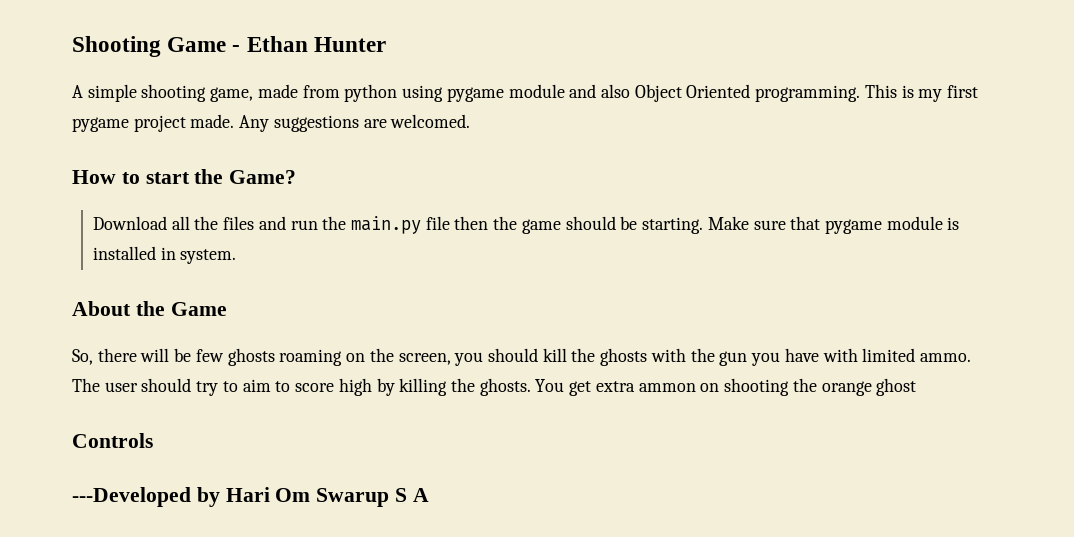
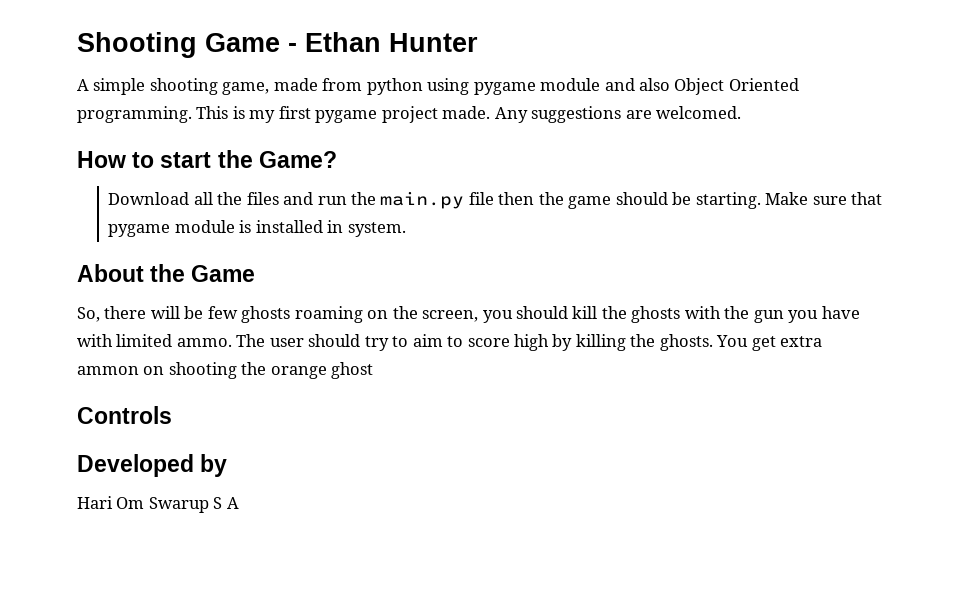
- ---Developed by Hari Om Swarup S A
+ Developed by
+ Hari Om Swarup S A

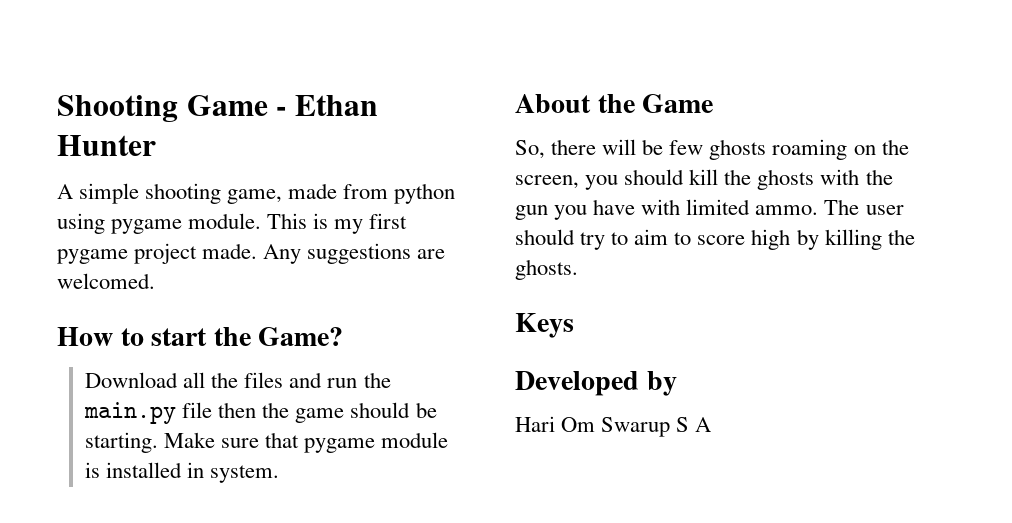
- A simple shooting game, made from python using pygame module and also Object Oriented programming.
+ A simple shooting game, made from python using pygame module.
- The user should try to aim to score high by killing the ghosts. You get extra ammon on shooting the orange ghost
- Controls
+ The user should try to aim to score high by killing the ghosts.
+ Keys

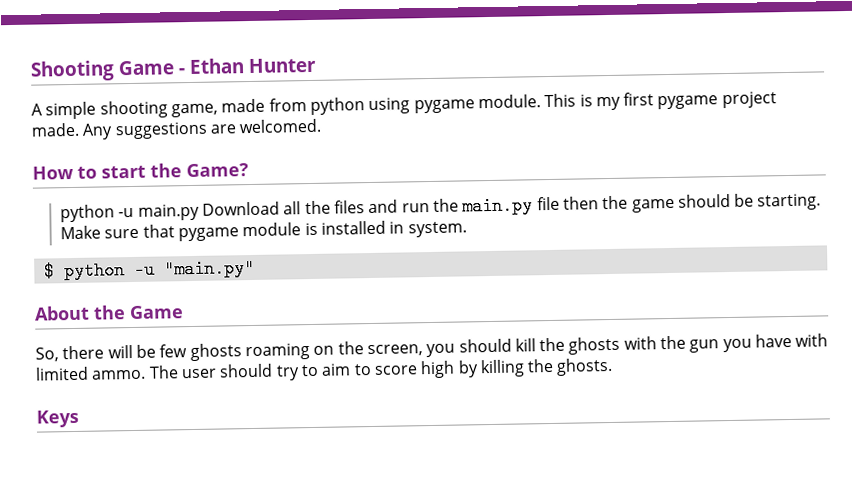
- Download all the files and run the main.py file then the game should be starting.
+ python -u main.py Download all the files and run the main.py file then the game should be starting.
+ $ python -u "main.py"
- Developed by
- Hari Om Swarup S A

